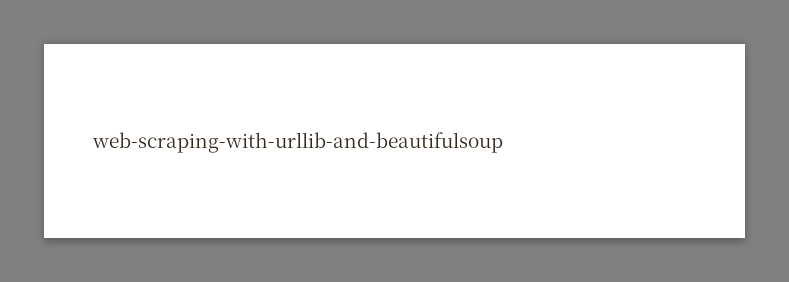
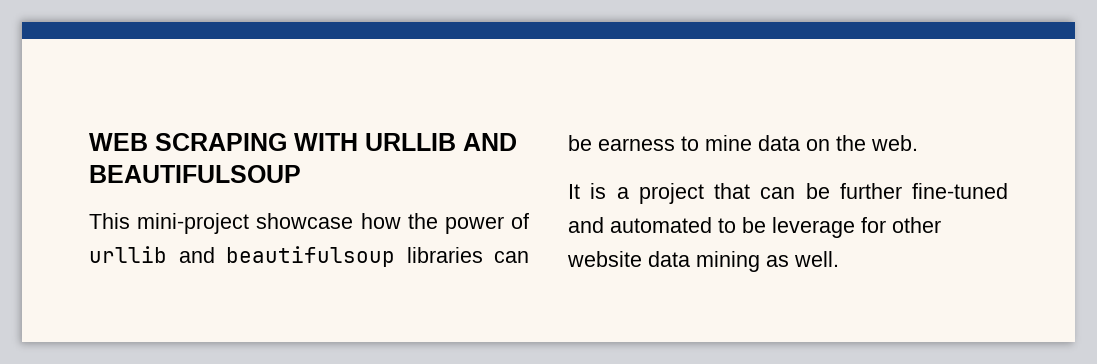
- web-scraping-with-urllib-and-beautifulsoup
+ WEB SCRAPING WITH URLLIB AND BEAUTIFULSOUP
+ This mini-project showcase how the power of urllib and beautifulsoup libraries can be earness to mine data on the web.
+ It is a project that can be further fine-tuned and automated to be leverage for other website data mining as well.

